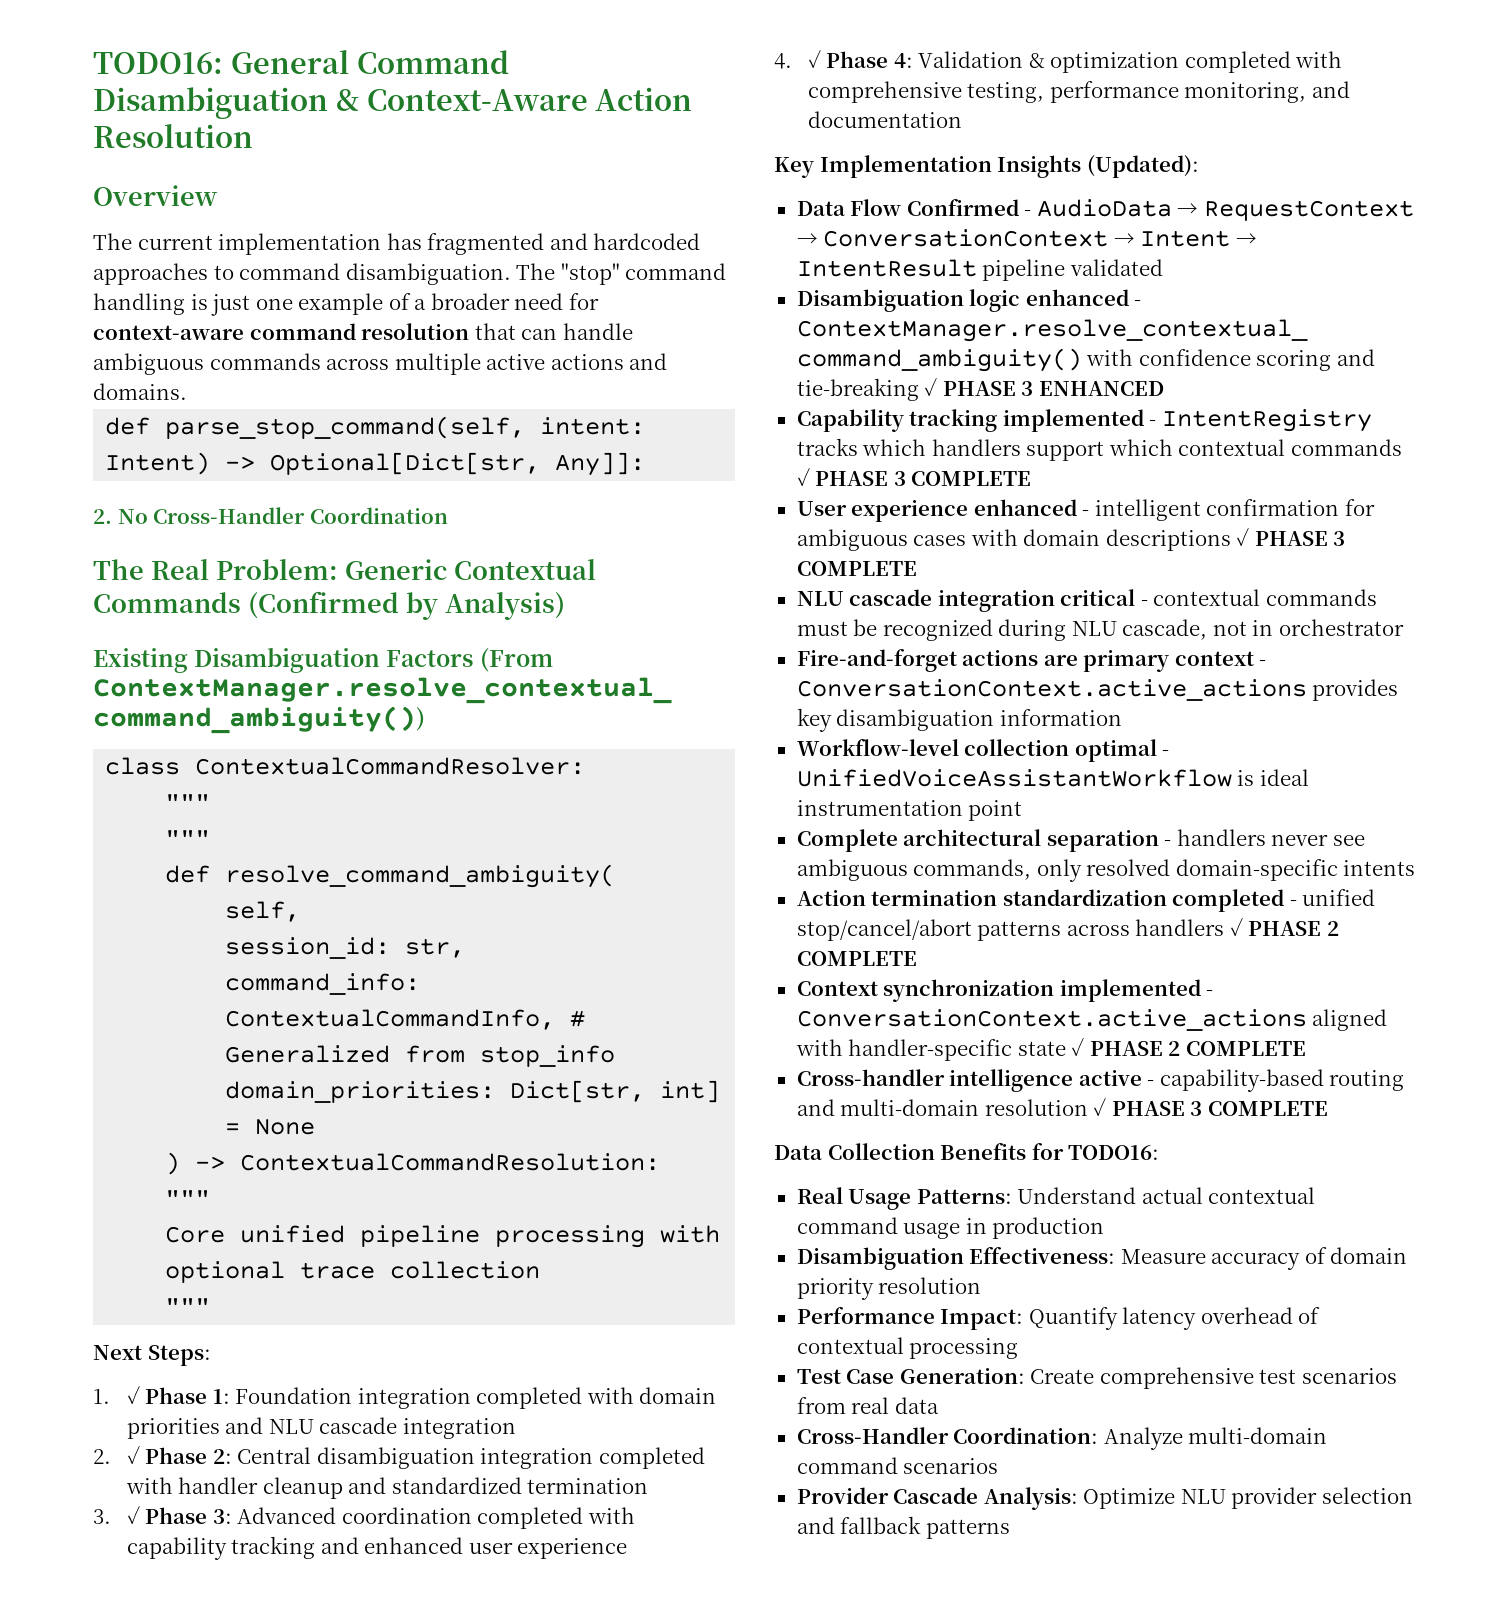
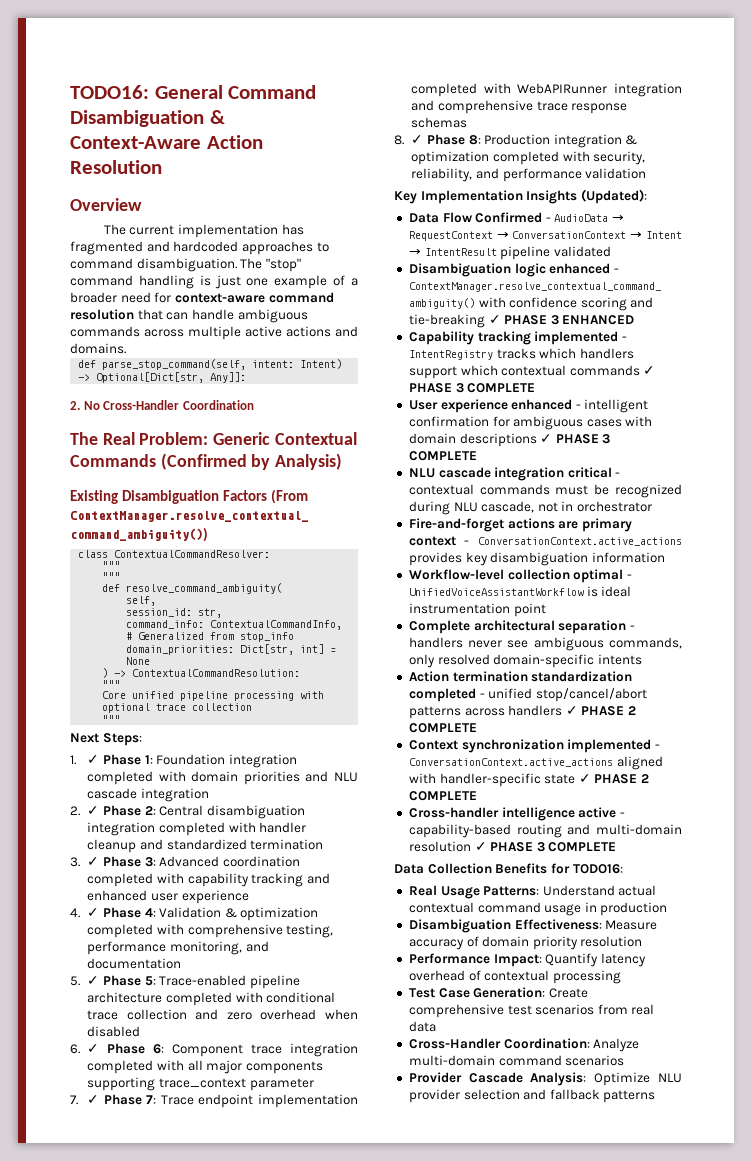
+ 5. ✓ Phase 5: Trace-enabled pipeline architecture completed with conditional trace collection and zero overhead when disabled
+ 6. ✓ Phase 6: Component trace integration completed with all major components supporting trace_context parameter
+ 7. ✓ Phase 7: Trace endpoint implementation completed with WebAPIRunner integration and comprehensive trace response schemas
+ 8. ✓ Phase 8: Production integration & optimization completed with security, reliability, and performance validation

